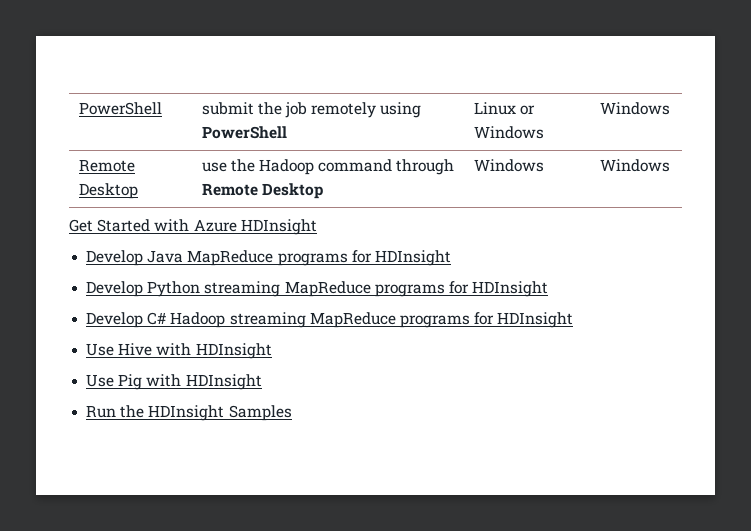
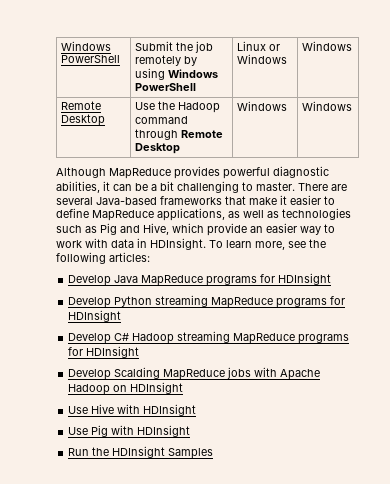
- PowerShell | submit the job remotely using PowerShell | Linux or Windows | Windows
+ Windows PowerShell | Submit the job remotely by using Windows PowerShell | Linux or Windows | Windows
- Remote Desktop | use the Hadoop command through Remote Desktop | Windows | Windows
+ Remote Desktop | Use the Hadoop command through Remote Desktop | Windows | Windows
- Get Started with Azure HDInsight
+ Although MapReduce provides powerful diagnostic abilities, it can be a bit challenging to master. There are several Java-based frameworks that make it easier to define MapReduce applications, as well as technologies such as Pig and Hive, which provide an easier way to work with data in HDInsight. To learn more, see the following articles:
+ Develop Scalding MapReduce jobs with Apache Hadoop on HDInsight

